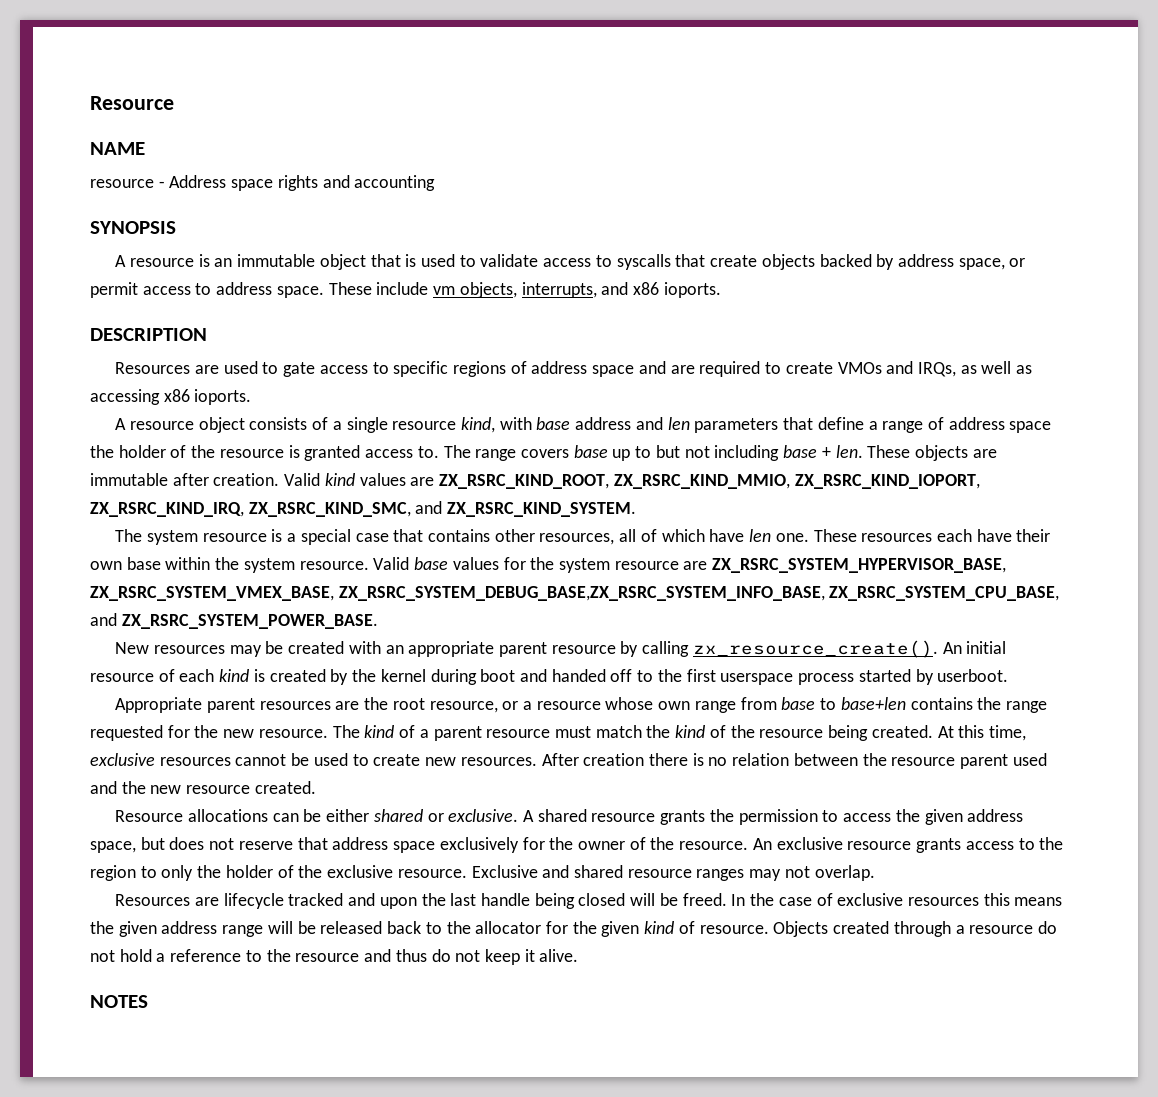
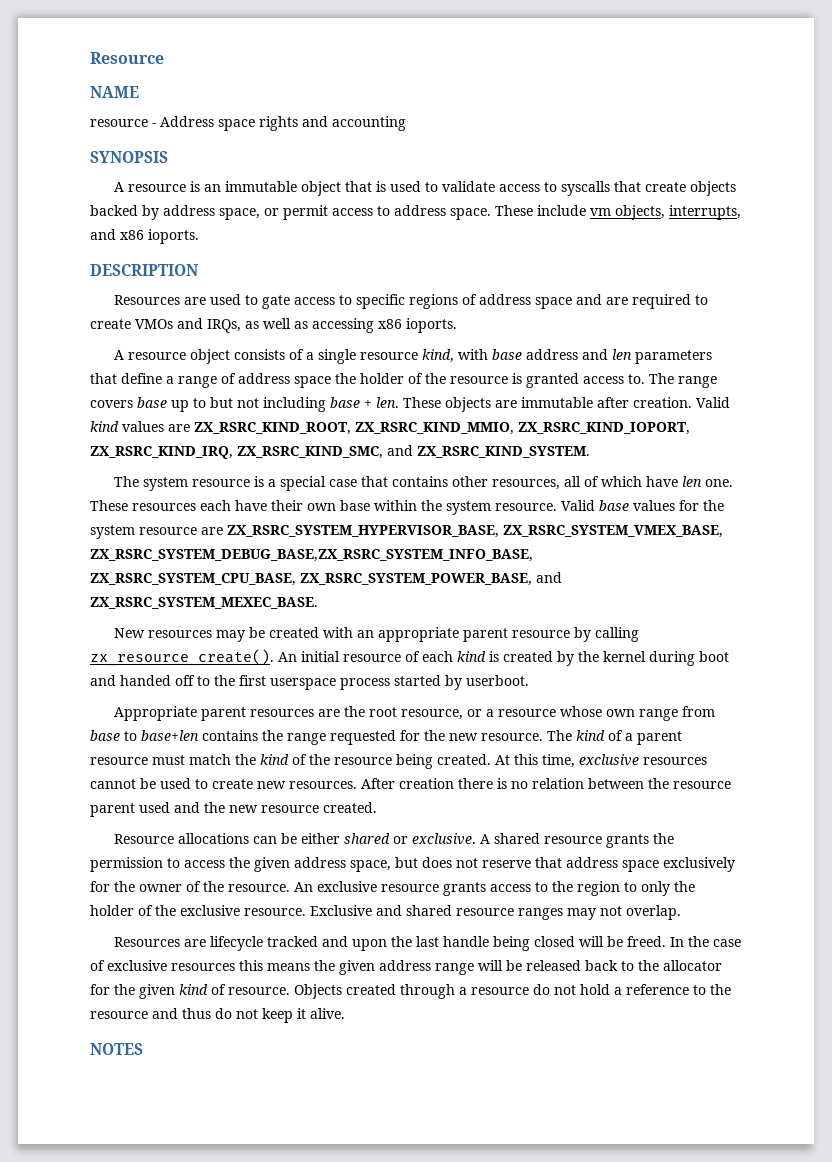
- Valid base values for the system resource are ZX_RSRC_SYSTEM_HYPERVISOR_BASE, ZX_RSRC_SYSTEM_VMEX_BASE, ZX_RSRC_SYSTEM_DEBUG_BASE,ZX_RSRC_SYSTEM_INFO_BASE, ZX_RSRC_SYSTEM_CPU_BASE, and ZX_RSRC_SYSTEM_POWER_BASE.
+ Valid base values for the system resource are ZX_RSRC_SYSTEM_HYPERVISOR_BASE, ZX_RSRC_SYSTEM_VMEX_BASE, ZX_RSRC_SYSTEM_DEBUG_BASE,ZX_RSRC_SYSTEM_INFO_BASE, ZX_RSRC_SYSTEM_CPU_BASE, ZX_RSRC_SYSTEM_POWER_BASE, and ZX_RSRC_SYSTEM_MEXEC_BASE.

